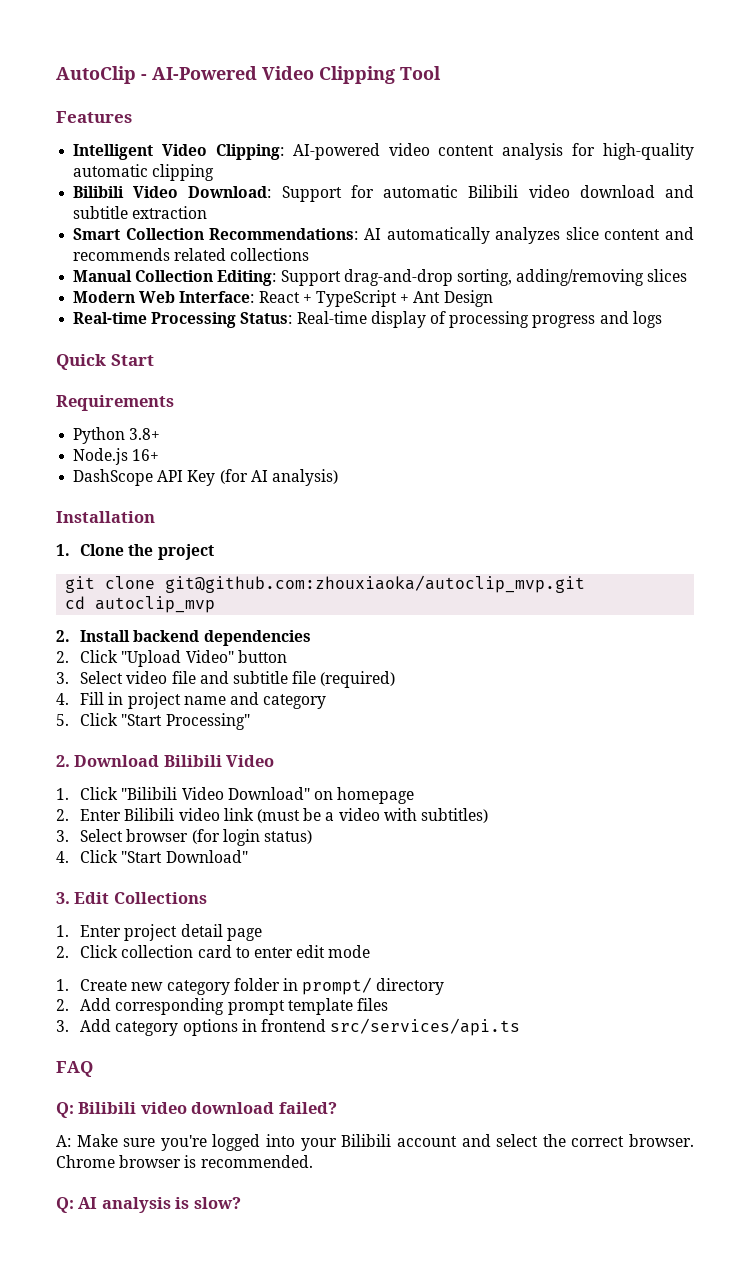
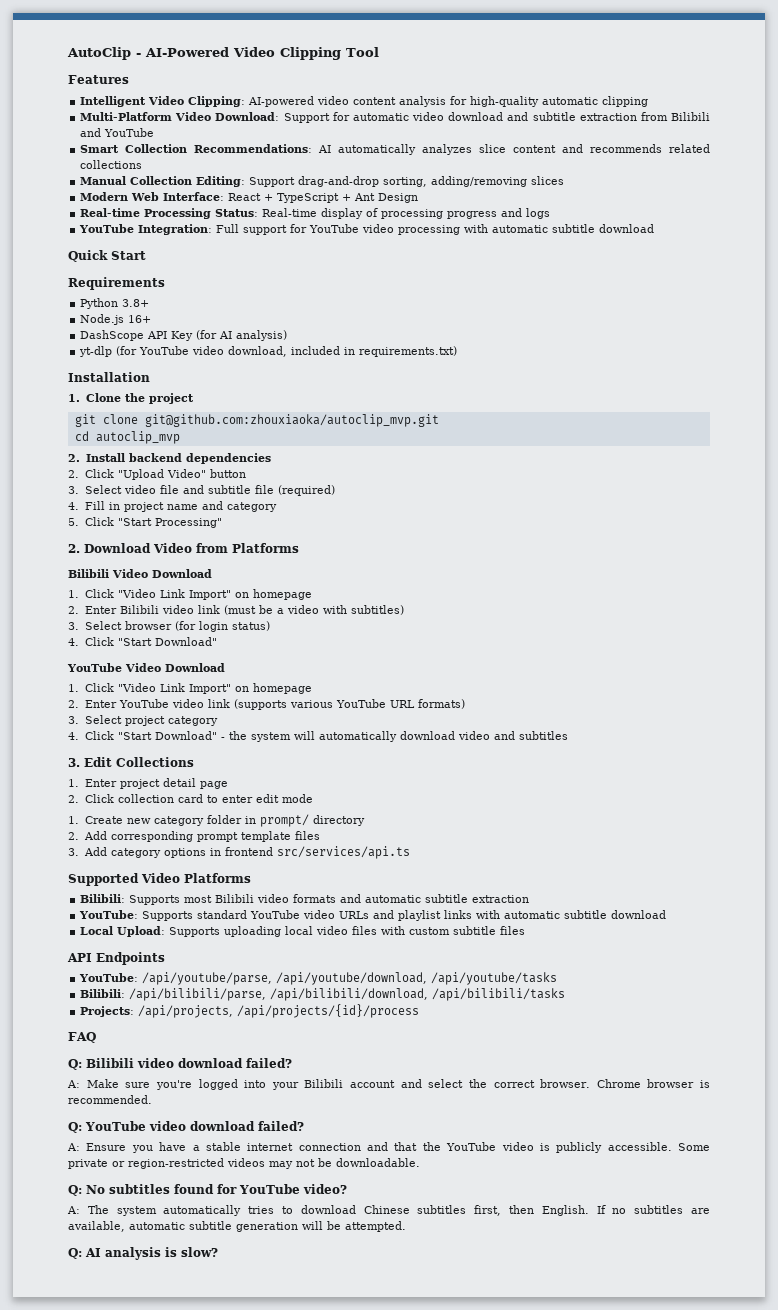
- Bilibili Video Download: Support for automatic Bilibili video download and subtitle extraction
+ Multi-Platform Video Download: Support for automatic video download and subtitle extraction from Bilibili and YouTube
+ YouTube Integration: Full support for YouTube video processing with automatic subtitle download
+ yt-dlp (for YouTube video download, included in requirements.txt)
- 2. Download Bilibili Video
- 1. Click "Bilibili Video Download" on homepage
+ 2. Download Video from Platforms
+ Bilibili Video Download
+ 1. Click "Video Link Import" on homepage
+ YouTube Video Download
+ 1. Click "Video Link Import" on homepage
+ 2. Enter YouTube video link (supports various YouTube URL formats)
+ 3. Select project category
+ 4. Click "Start Download" - the system will automatically download video and subtitles
+ Supported Video Platforms
+ Bilibili: Supports most Bilibili video formats and automatic subtitle extraction
+ YouTube: Supports standard YouTube video URLs and playlist links with automatic subtitle download
+ Local Upload: Supports uploading local video files with custom subtitle files
+ API Endpoints
+ YouTube: /api/youtube/parse, /api/youtube/download, /api/youtube/tasks
+ Bilibili: /api/bilibili/parse, /api/bilibili/download, /api/bilibili/tasks
+ Projects: /api/projects, /api/projects/{id}/process
+ Q: YouTube video download failed?
+ A: Ensure you have a stable internet connection and that the YouTube video is publicly accessible. Some private or region-restricted videos may not be downloadable.
+ Q: No subtitles found for YouTube video?
+ A: The system automatically tries to download Chinese subtitles first, then English. If no subtitles are available, automatic subtitle generation will be attempted.

